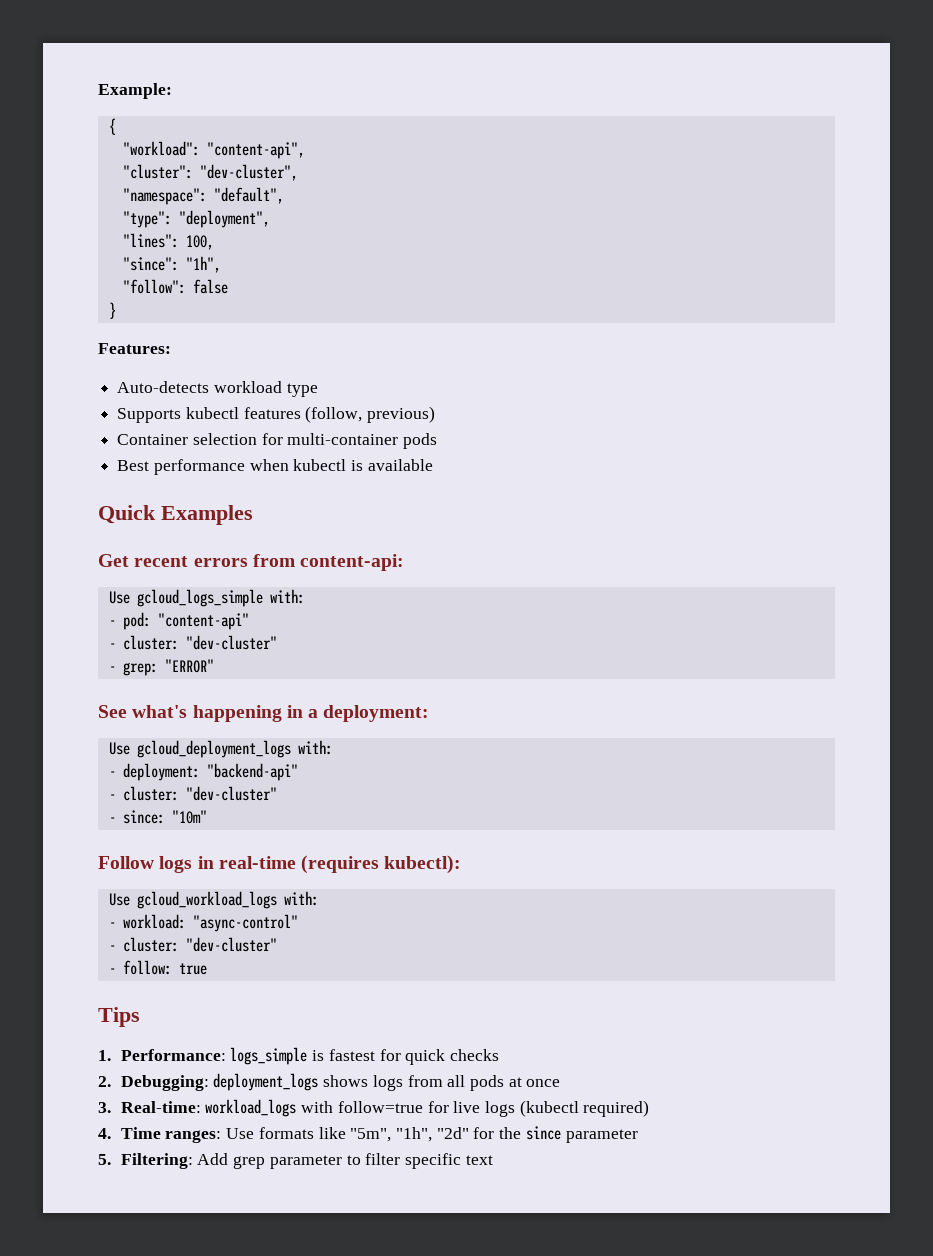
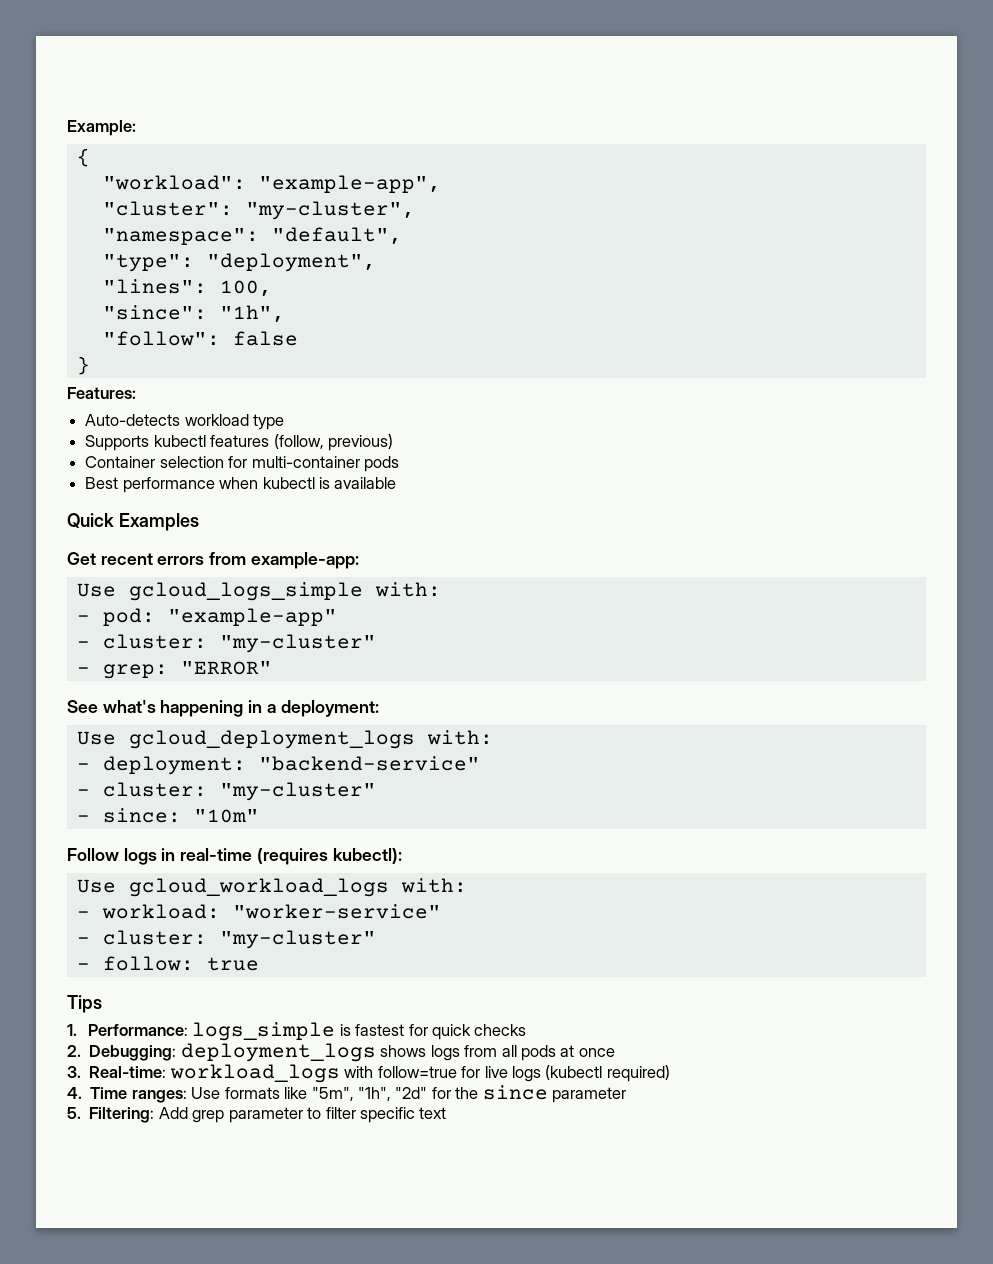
- "workload": "content-api",
+ "workload": "example-app",
- "cluster": "dev-cluster",
+ "cluster": "my-cluster",
- Get recent errors from content-api:
+ Get recent errors from example-app:
- - pod: "content-api"
- - cluster: "dev-cluster"
+ - pod: "example-app"
+ - cluster: "my-cluster"
- - deployment: "backend-api"
- - cluster: "dev-cluster"
+ - deployment: "backend-service"
+ - cluster: "my-cluster"
- - workload: "async-control"
- - cluster: "dev-cluster"
+ - workload: "worker-service"
+ - cluster: "my-cluster"

